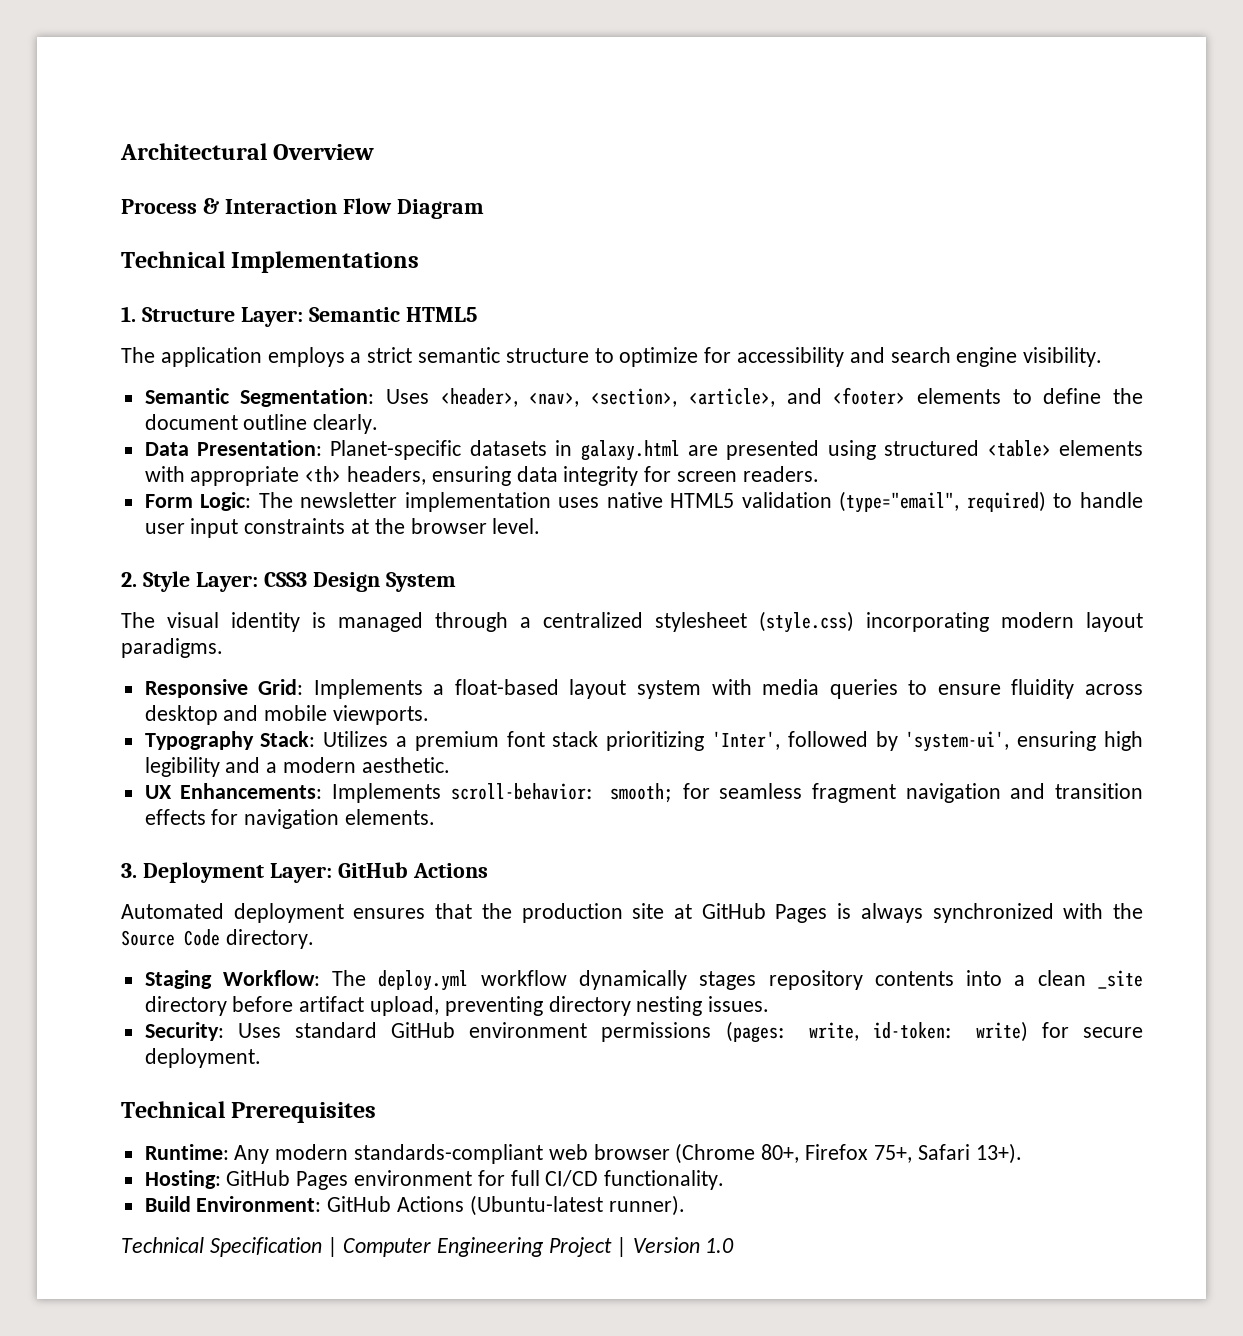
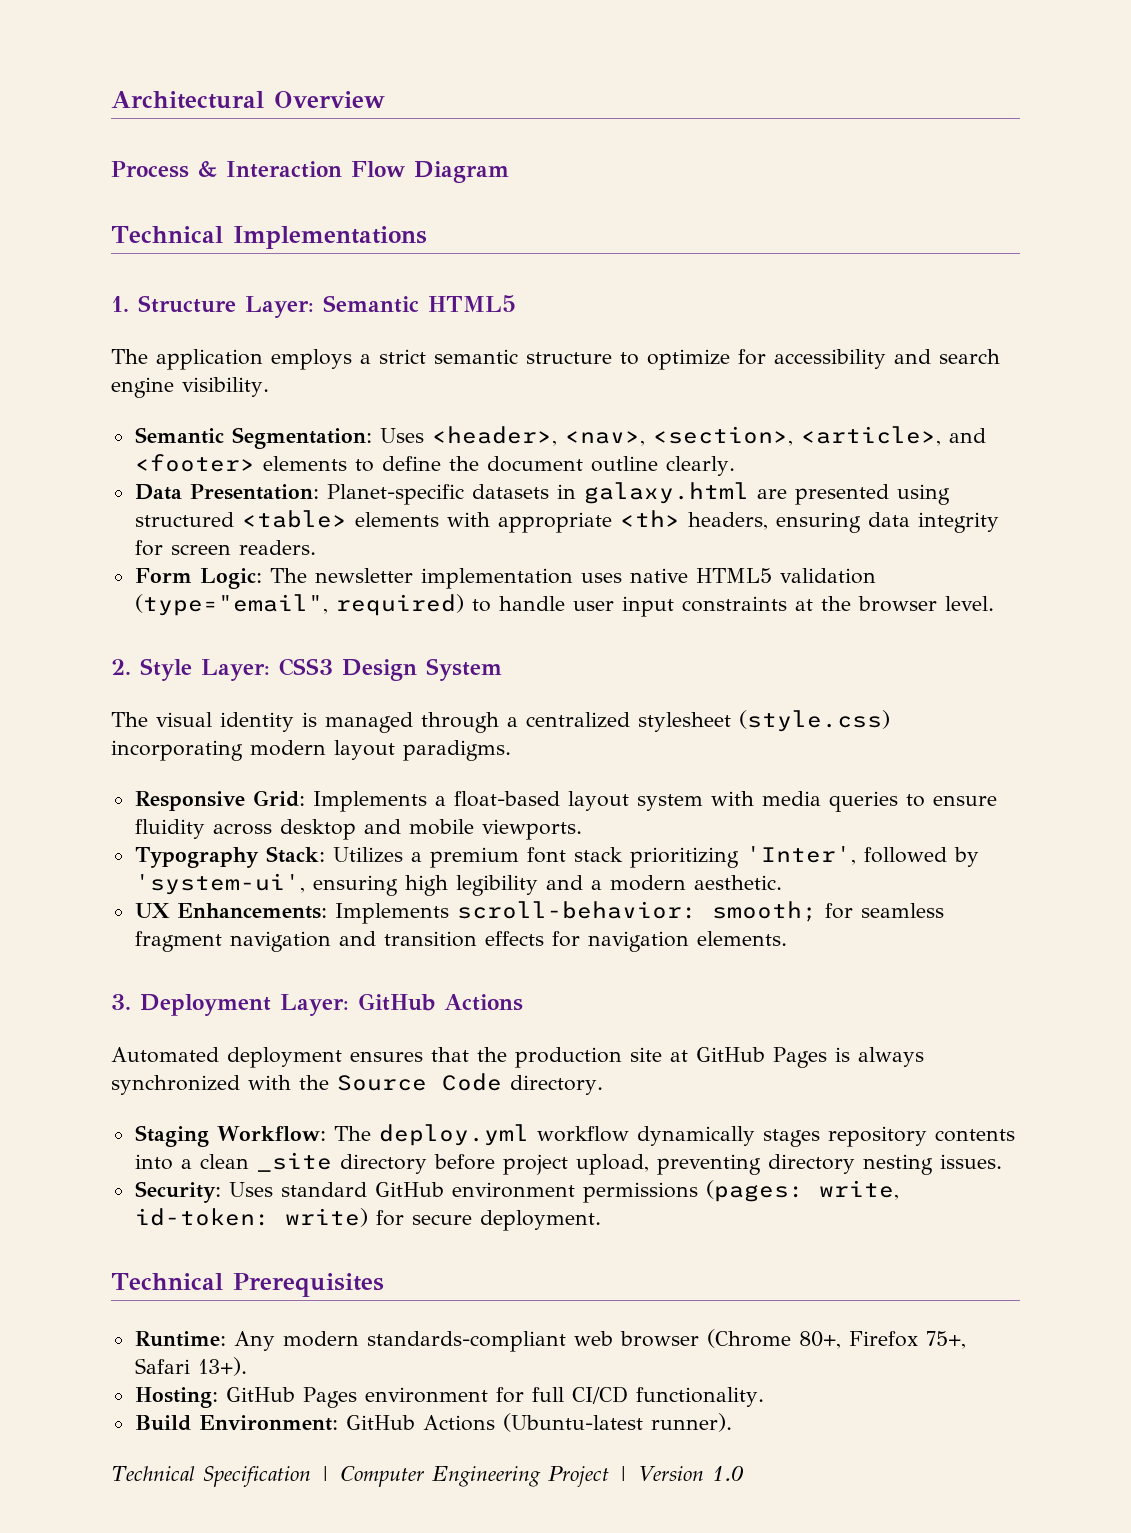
- Staging Workflow: The deploy.yml workflow dynamically stages repository contents into a clean _site directory before artifact upload, preventing directory nesting issues.
+ Staging Workflow: The deploy.yml workflow dynamically stages repository contents into a clean _site directory before project upload, preventing directory nesting issues.

